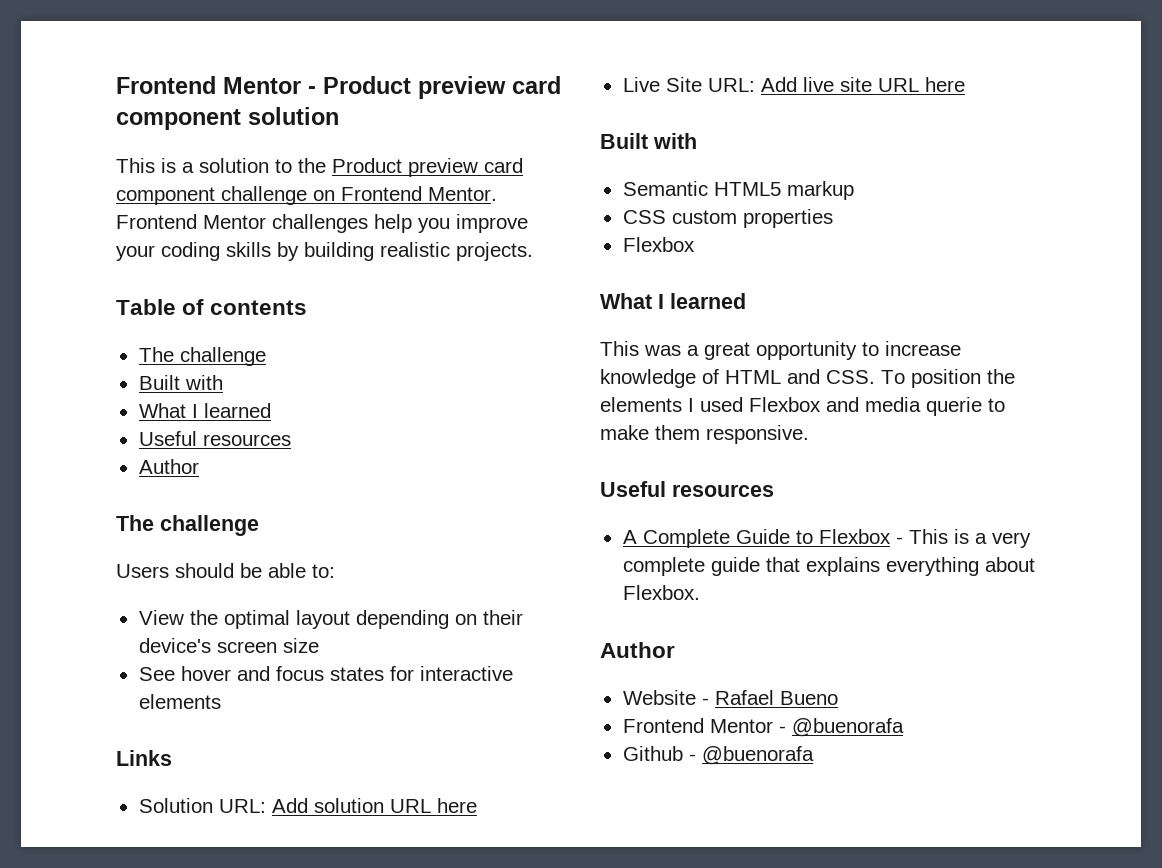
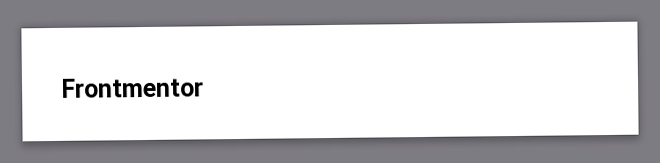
- Frontend Mentor - Product preview card component solution
- This is a solution to the Product preview card component challenge on Frontend Mentor. Frontend Mentor challenges help you improve your coding skills by building realistic projects.
- Table of contents
- The challenge
- Built with
- What I learned
- Useful resources
- Author
- The challenge
- Users should be able to:
- View the optimal layout depending on their device's screen size
- See hover and focus states for interactive elements
- Links
- Solution URL: Add solution URL here
- Live Site URL: Add live site URL here
- Built with
- Semantic HTML5 markup
- CSS custom properties
- Flexbox
- What I learned
- This was a great opportunity to increase knowledge of HTML and CSS. To position the elements I used Flexbox and media querie to make them responsive.
- Useful resources
- A Complete Guide to Flexbox - This is a very complete guide that explains everything about Flexbox.
- Author
- Website - Rafael Bueno
- Frontend Mentor - @buenorafa
- Github - @buenorafa
+ Frontmentor

